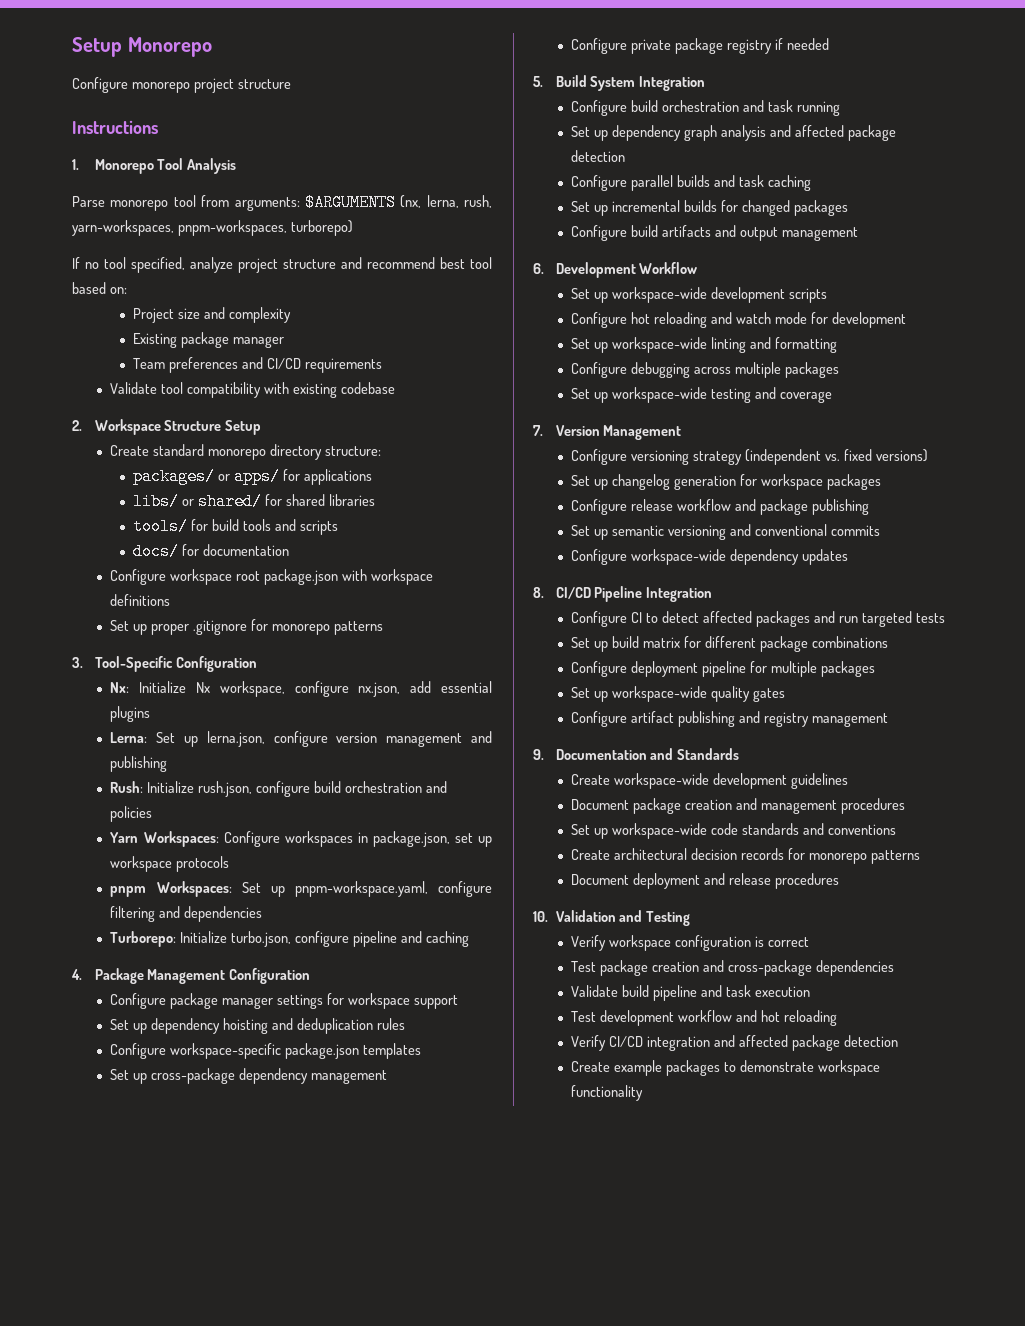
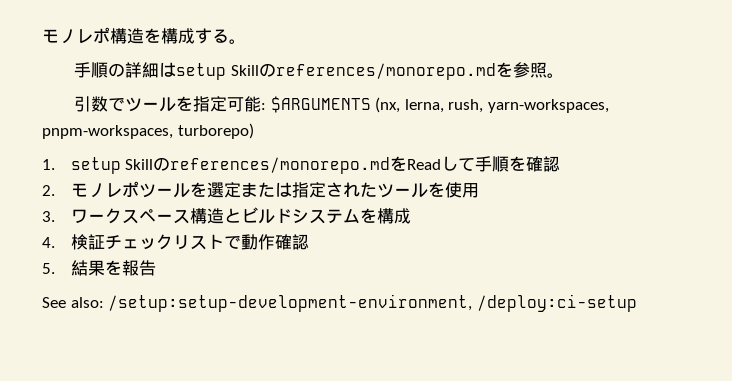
- Setup Monorepo
- Configure monorepo project structure
- Instructions
- 1. Monorepo Tool Analysis
- Parse monorepo tool from arguments: $ARGUMENTS (nx, lerna, rush, yarn-workspaces, pnpm-workspaces, turborepo)
+ モノレポ構造を構成する。
+ 手順の詳細はsetup Skillのreferences/monorepo.mdを参照。
+ 引数でツールを指定可能: $ARGUMENTS (nx, lerna, rush, yarn-workspaces, pnpm-workspaces, turborepo)
- If no tool specified, analyze project structure and recommend best tool based on:
- Project size and complexity
- Existing package manager
- Team preferences and CI/CD requirements
- Validate tool compatibility with existing codebase
- 2. Workspace Structure Setup
- Create standard monorepo directory structure:
- packages/ or apps/ for applications
- libs/ or shared/ for shared libraries
- tools/ for build tools and scripts
- docs/ for documentation
- Configure workspace root package.json with workspace definitions
- Set up proper .gitignore for monorepo patterns
- 3. Tool-Specific Configuration
- Nx: Initialize Nx workspace, configure nx.json, add essential plugins
- Lerna: Set up lerna.json, configure version management and publishing
- Rush: Initialize rush.json, configure build orchestration and policies
- Yarn Workspaces: Configure workspaces in package.json, set up workspace protocols
- pnpm Workspaces: Set up pnpm-workspace.yaml, configure filtering and dependencies
- Turborepo: Initialize turbo.json, configure pipeline and caching
- 4. Package Management Configuration
- Configure package manager settings for workspace support
- Set up dependency hoisting and deduplication rules
- Configure workspace-specific package.json templates
- Set up cross-package dependency management
- Configure private package registry if needed
- 5. Build System Integration
- Configure build orchestration and task running
- Set up dependency graph analysis and affected package detection
- Configure parallel builds and task caching
- Set up incremental builds for changed packages
- Configure build artifacts and output management
- 6. Development Workflow
- Set up workspace-wide development scripts
- Configure hot reloading and watch mode for development
- Set up workspace-wide linting and formatting
- Configure debugging across multiple packages
- Set up workspace-wide testing and coverage
- 7. Version Management
- Configure versioning strategy (independent vs. fixed versions)
- Set up changelog generation for workspace packages
- Configure release workflow and package publishing
- Set up semantic versioning and conventional commits
- Configure workspace-wide dependency updates
- 8. CI/CD Pipeline Integration
- Configure CI to detect affected packages and run targeted tests
- Set up build matrix for different package combinations
- Configure deployment pipeline for multiple packages
- Set up workspace-wide quality gates
- Configure artifact publishing and registry management
- 9. Documentation and Standards
- Create workspace-wide development guidelines
- Document package creation and management procedures
- Set up workspace-wide code standards and conventions
- Create architectural decision records for monorepo patterns
- Document deployment and release procedures
- 10. Validation and Testing
- Verify workspace configuration is correct
- Test package creation and cross-package dependencies
- Validate build pipeline and task execution
- Test development workflow and hot reloading
- Verify CI/CD integration and affected package detection
- Create example packages to demonstrate workspace functionality
+ 1. setup Skillのreferences/monorepo.mdをReadして手順を確認
+ 2.モノレポツールを選定または指定されたツールを使用
+ 3.ワークスペース構造とビルドシステムを構成
+ 4.検証チェックリストで動作確認
+ 5.結果を報告
+ See also: /setup:setup-development-environment, /deploy:ci-setup

